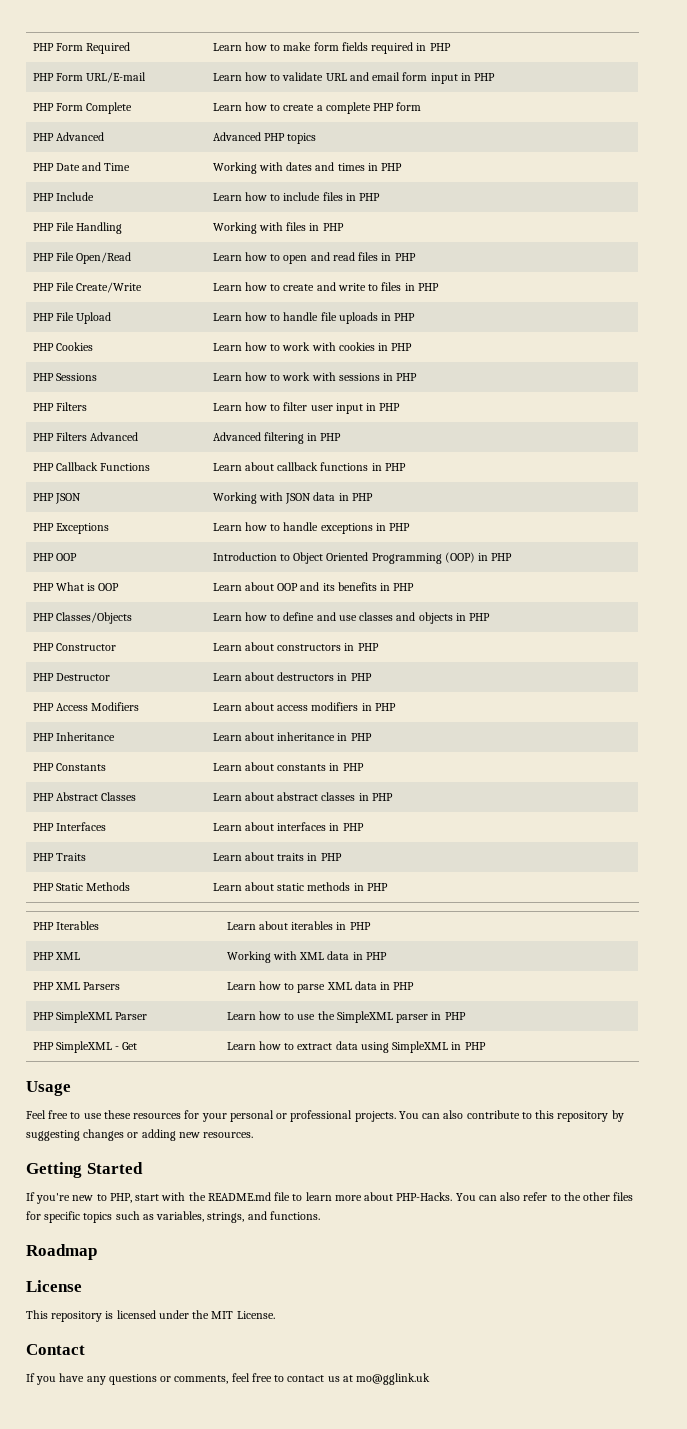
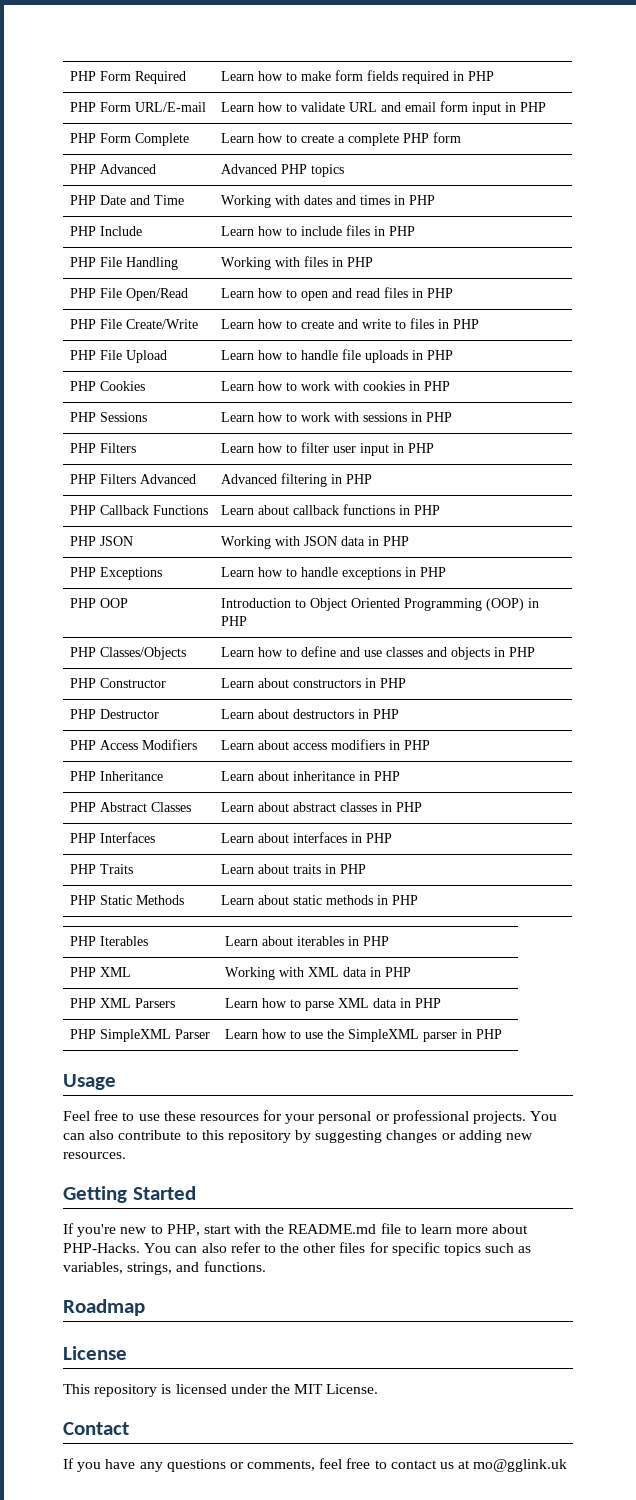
- PHP What is OOP | Learn about OOP and its benefits in PHP
- PHP Constants | Learn about constants in PHP
- PHP SimpleXML - Get | Learn how to extract data using SimpleXML in PHP

